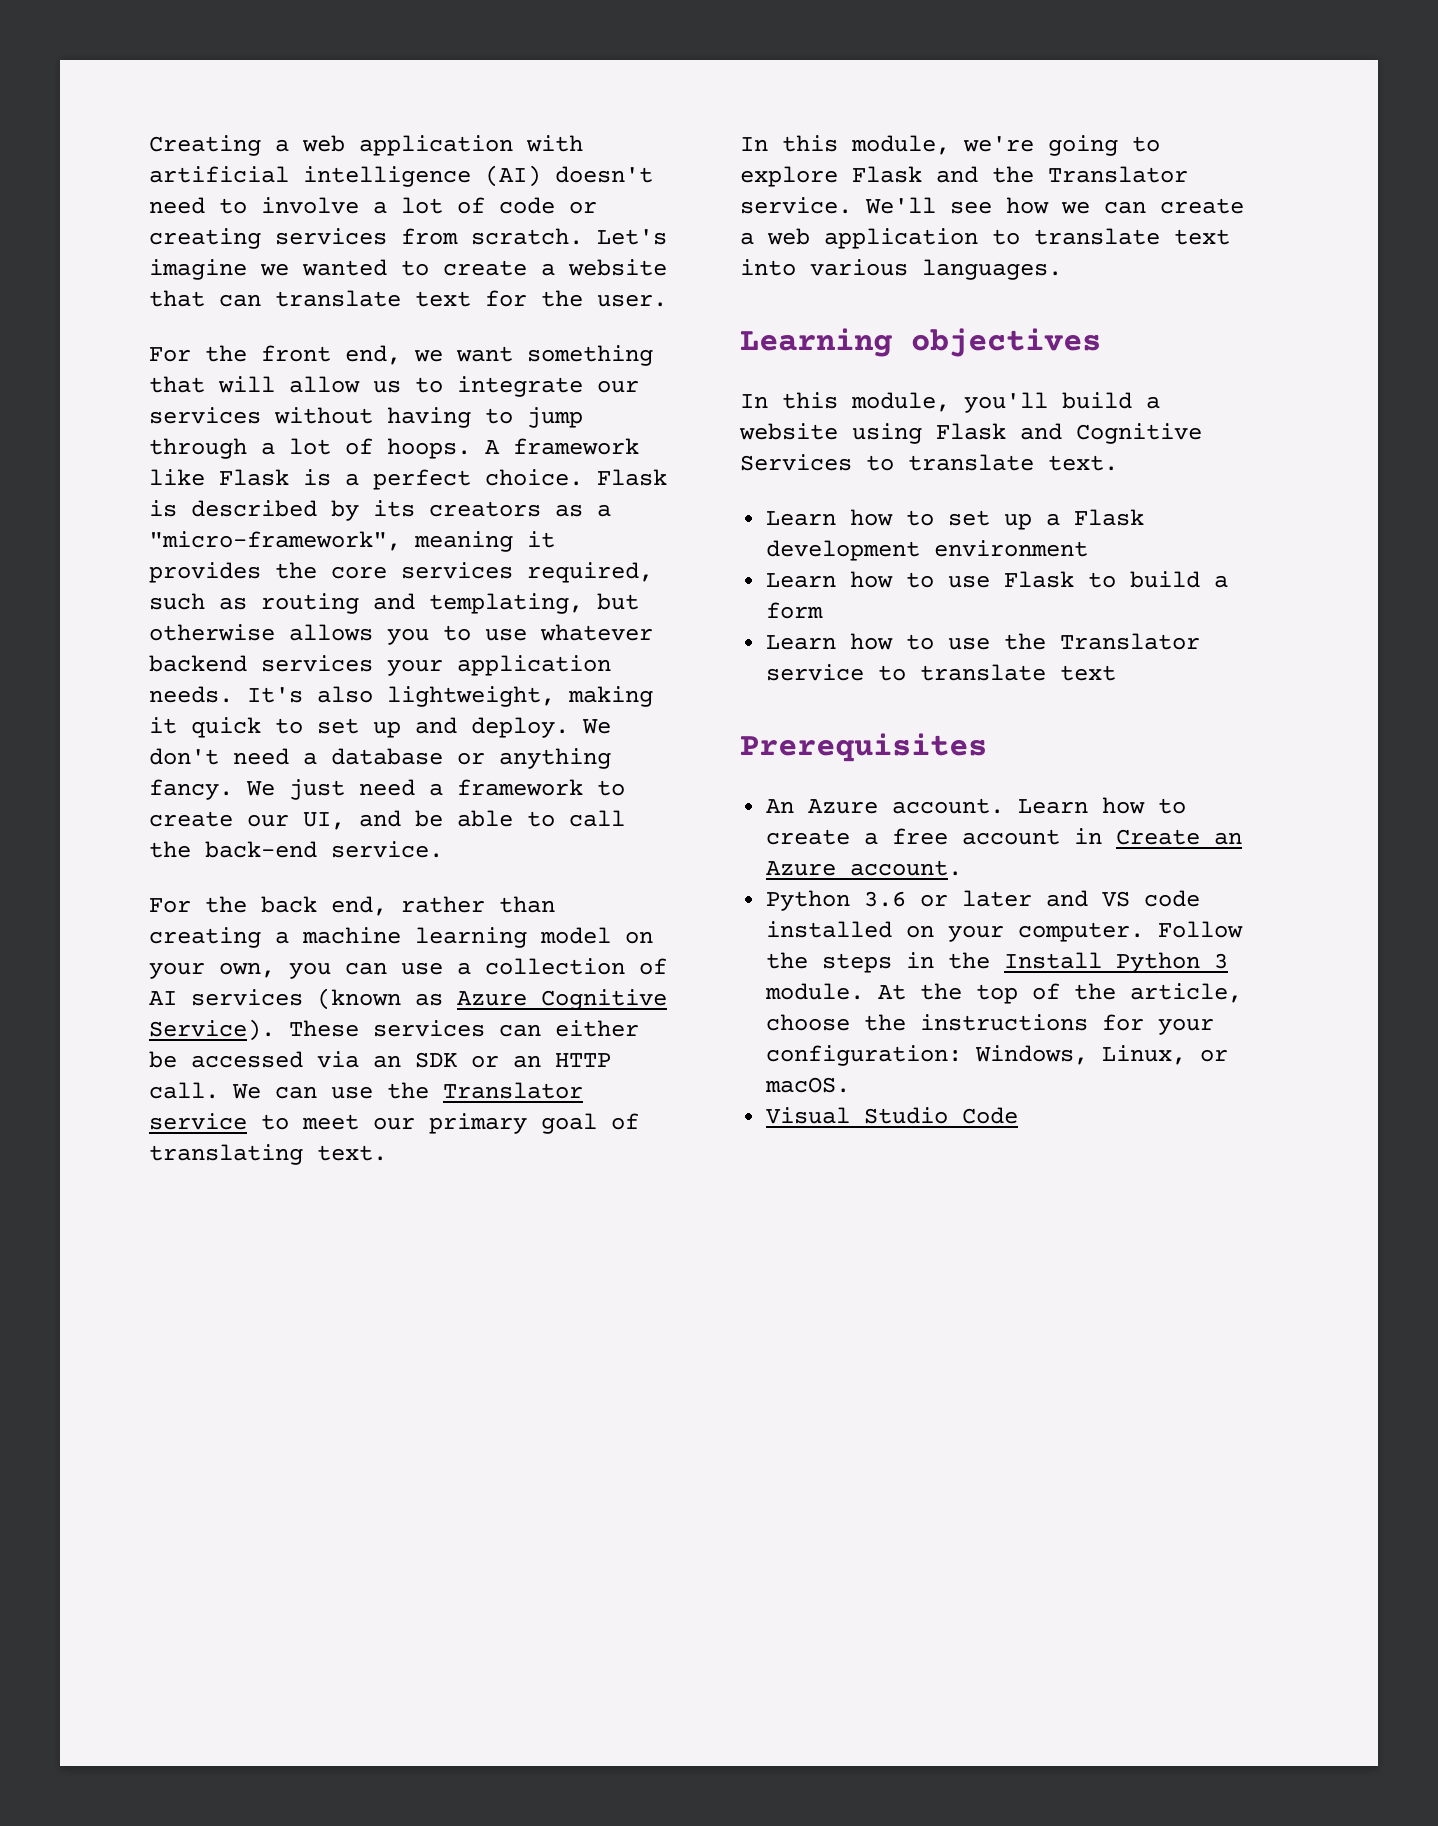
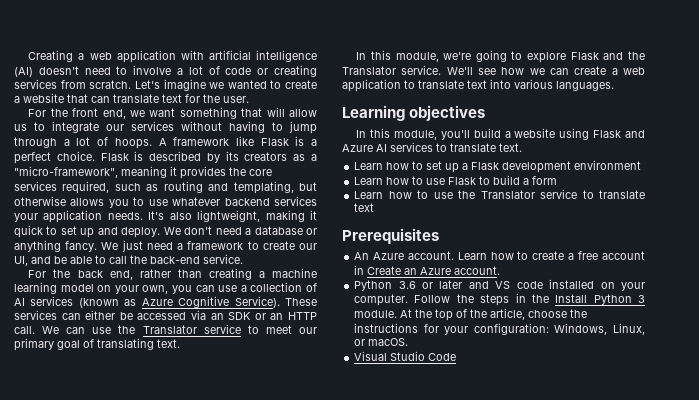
- In this module, you'll build a website using Flask and Cognitive Services to translate text.
+ In this module, you'll build a website using Flask and Azure AI services to translate text.

